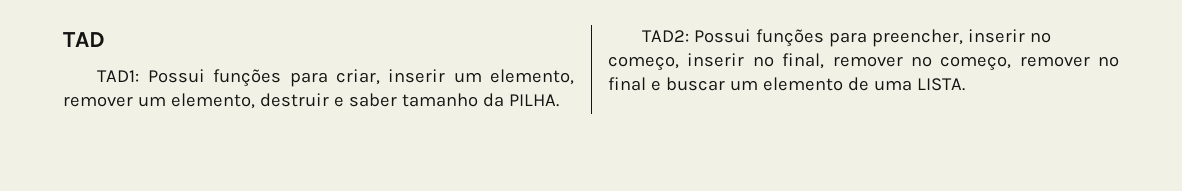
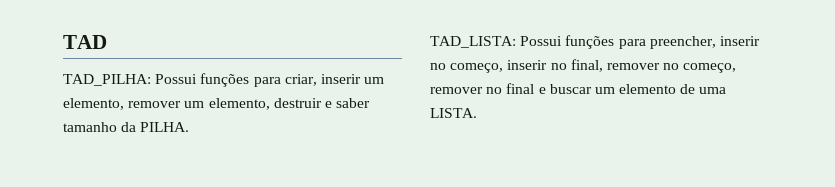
- TAD1: Possui funções para criar, inserir um elemento, remover um elemento, destruir e saber tamanho da PILHA.
+ TAD_PILHA: Possui funções para criar, inserir um elemento, remover um elemento, destruir e saber tamanho da PILHA.
- TAD2: Possui funções para preencher, inserir no começo, inserir no final, remover no começo, remover no final e buscar um elemento de uma LISTA.
+ TAD_LISTA: Possui funções para preencher, inserir no começo, inserir no final, remover no começo, remover no final e buscar um elemento de uma LISTA.

